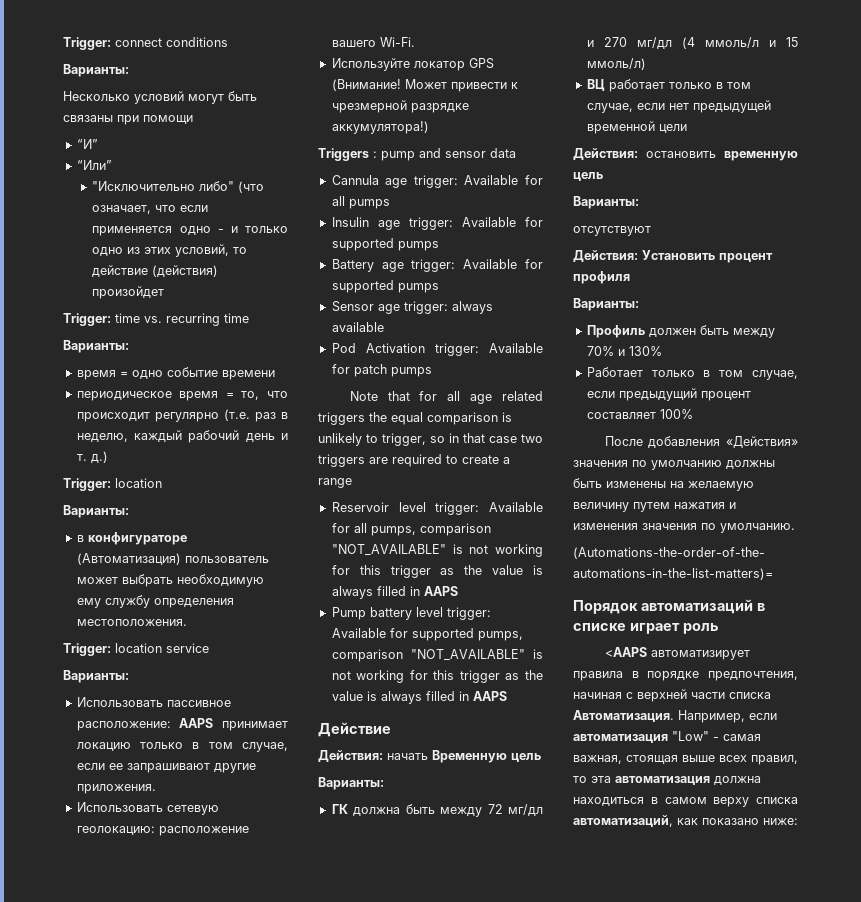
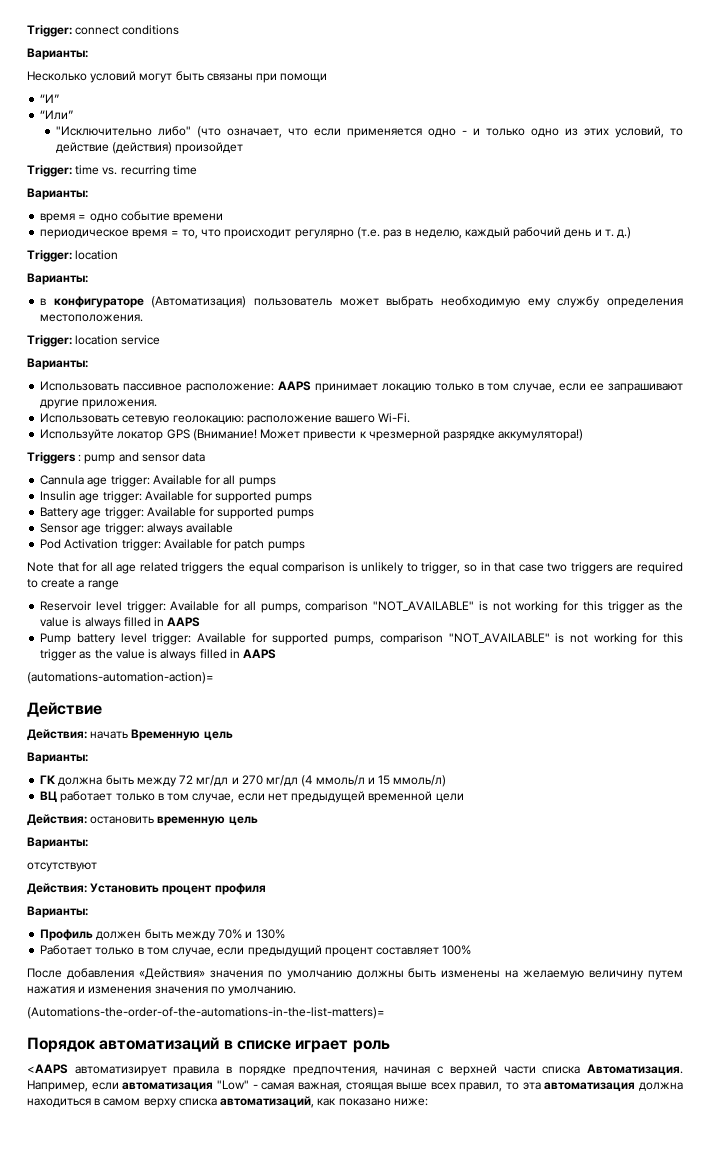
+ (automations-automation-action)=

